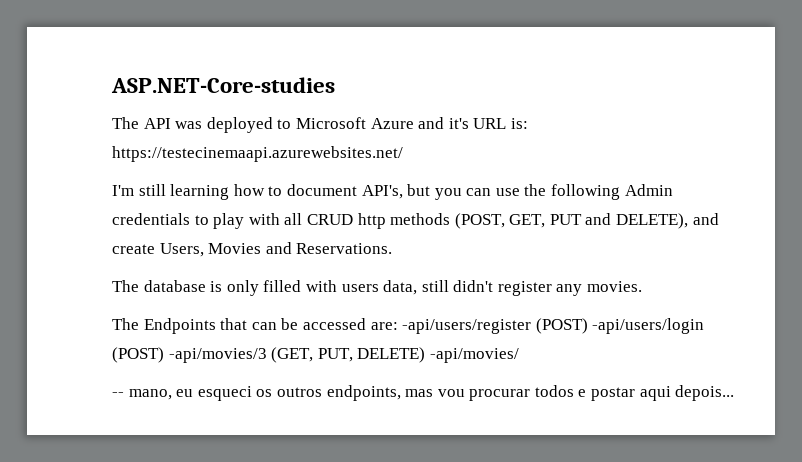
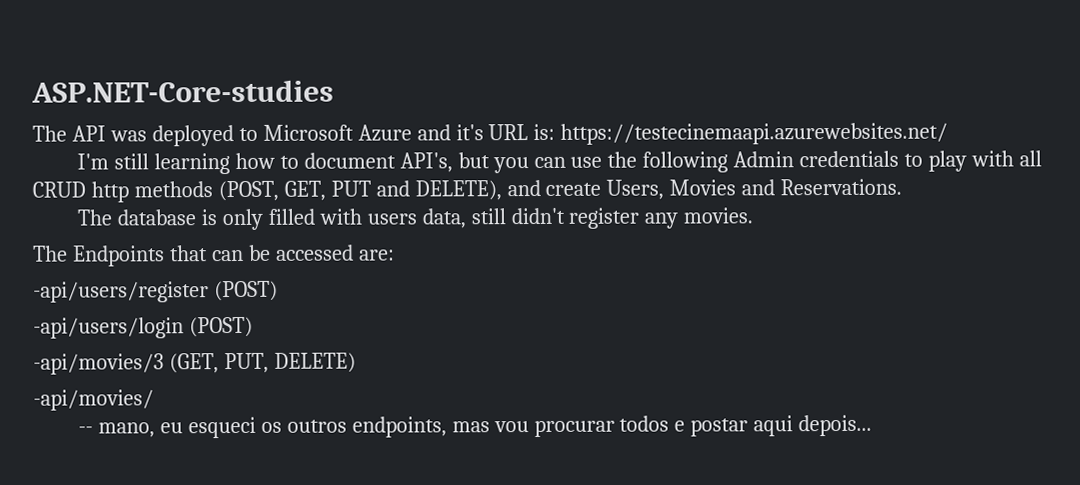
- The Endpoints that can be accessed are: -api/users/register (POST) -api/users/login (POST) -api/movies/3 (GET, PUT, DELETE) -api/movies/
+ The Endpoints that can be accessed are:
+ -api/users/register (POST)
+ -api/users/login (POST)
+ -api/movies/3 (GET, PUT, DELETE)
+ -api/movies/

